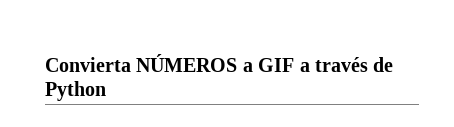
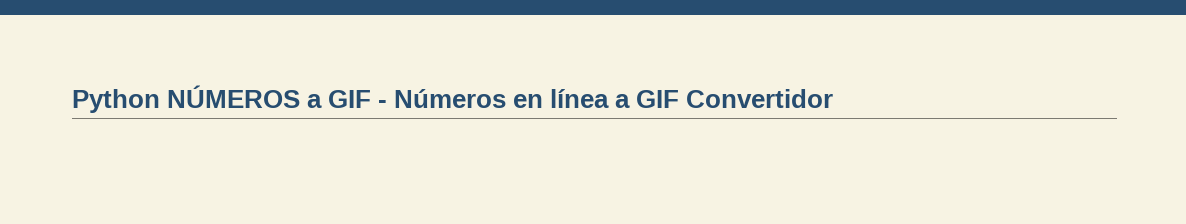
- Convierta NÚMEROS a GIF a través de Python
+ Python NÚMEROS a GIF - Números en línea a GIF Convertidor

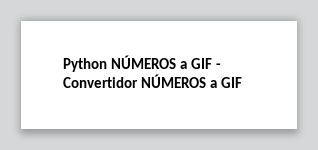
- Python NÚMEROS a GIF - Números en línea a GIF Convertidor
+ Python NÚMEROS a GIF - Convertidor NÚMEROS a GIF

